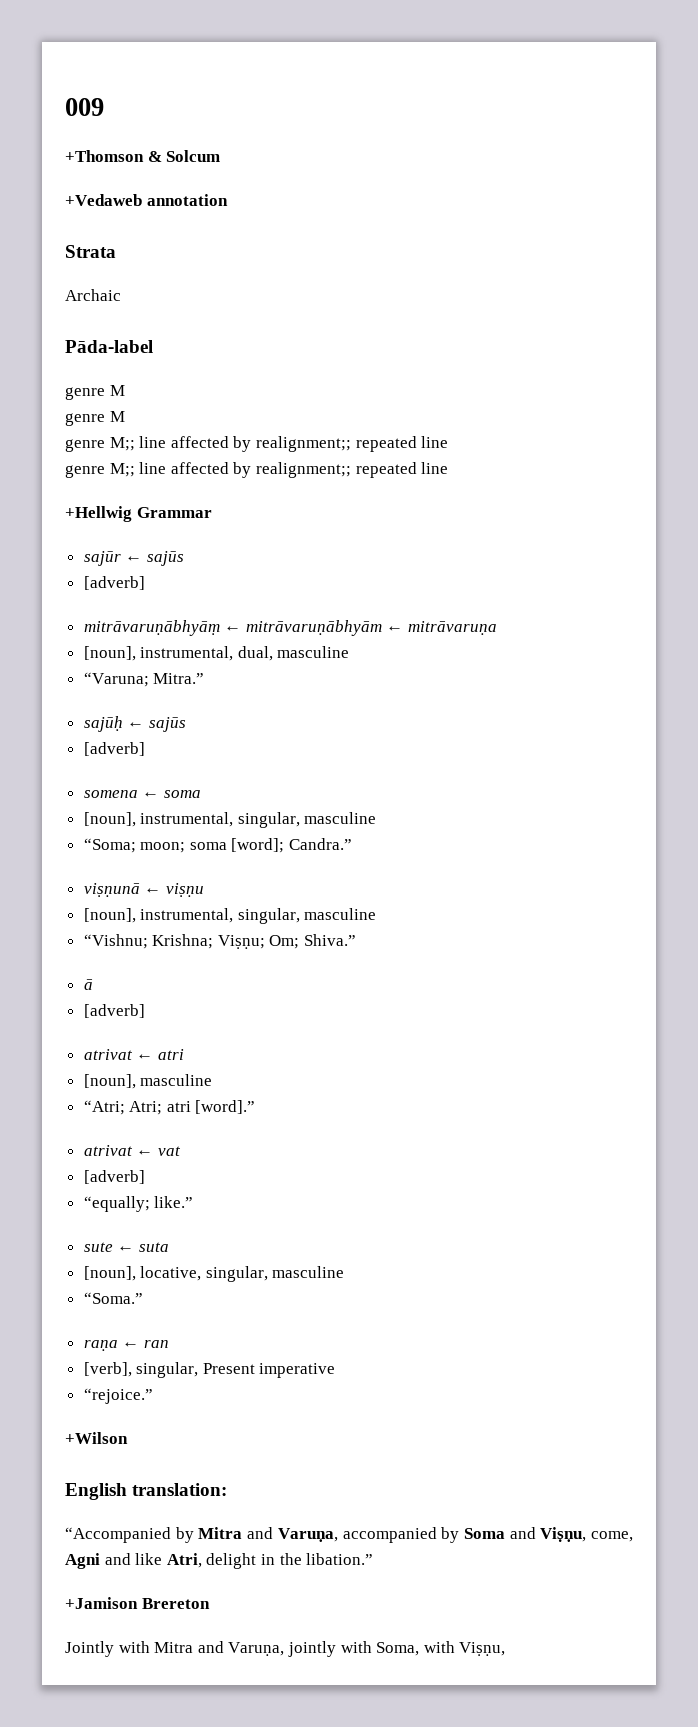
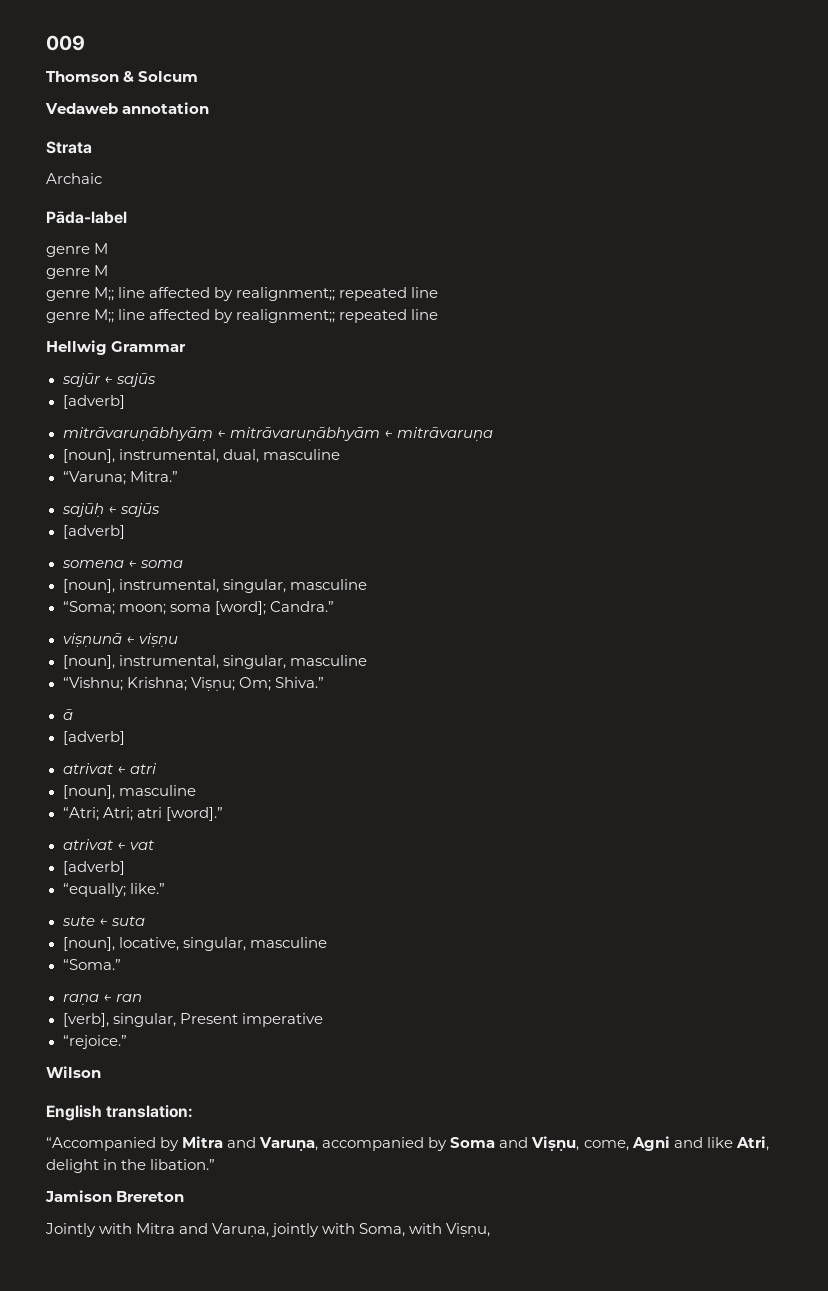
- +Thomson & Solcum
+ Thomson & Solcum
- +Vedaweb annotation
+ Vedaweb annotation
- +Hellwig Grammar
+ Hellwig Grammar
- +Wilson
+ Wilson
- +Jamison Brereton
+ Jamison Brereton

